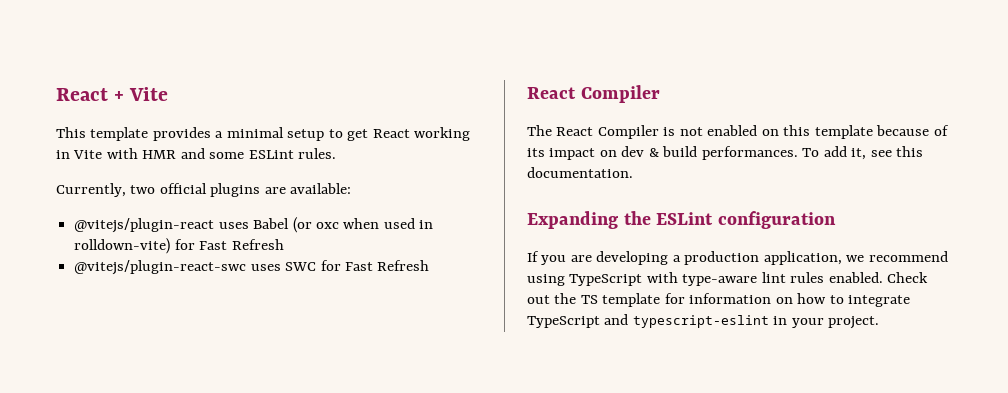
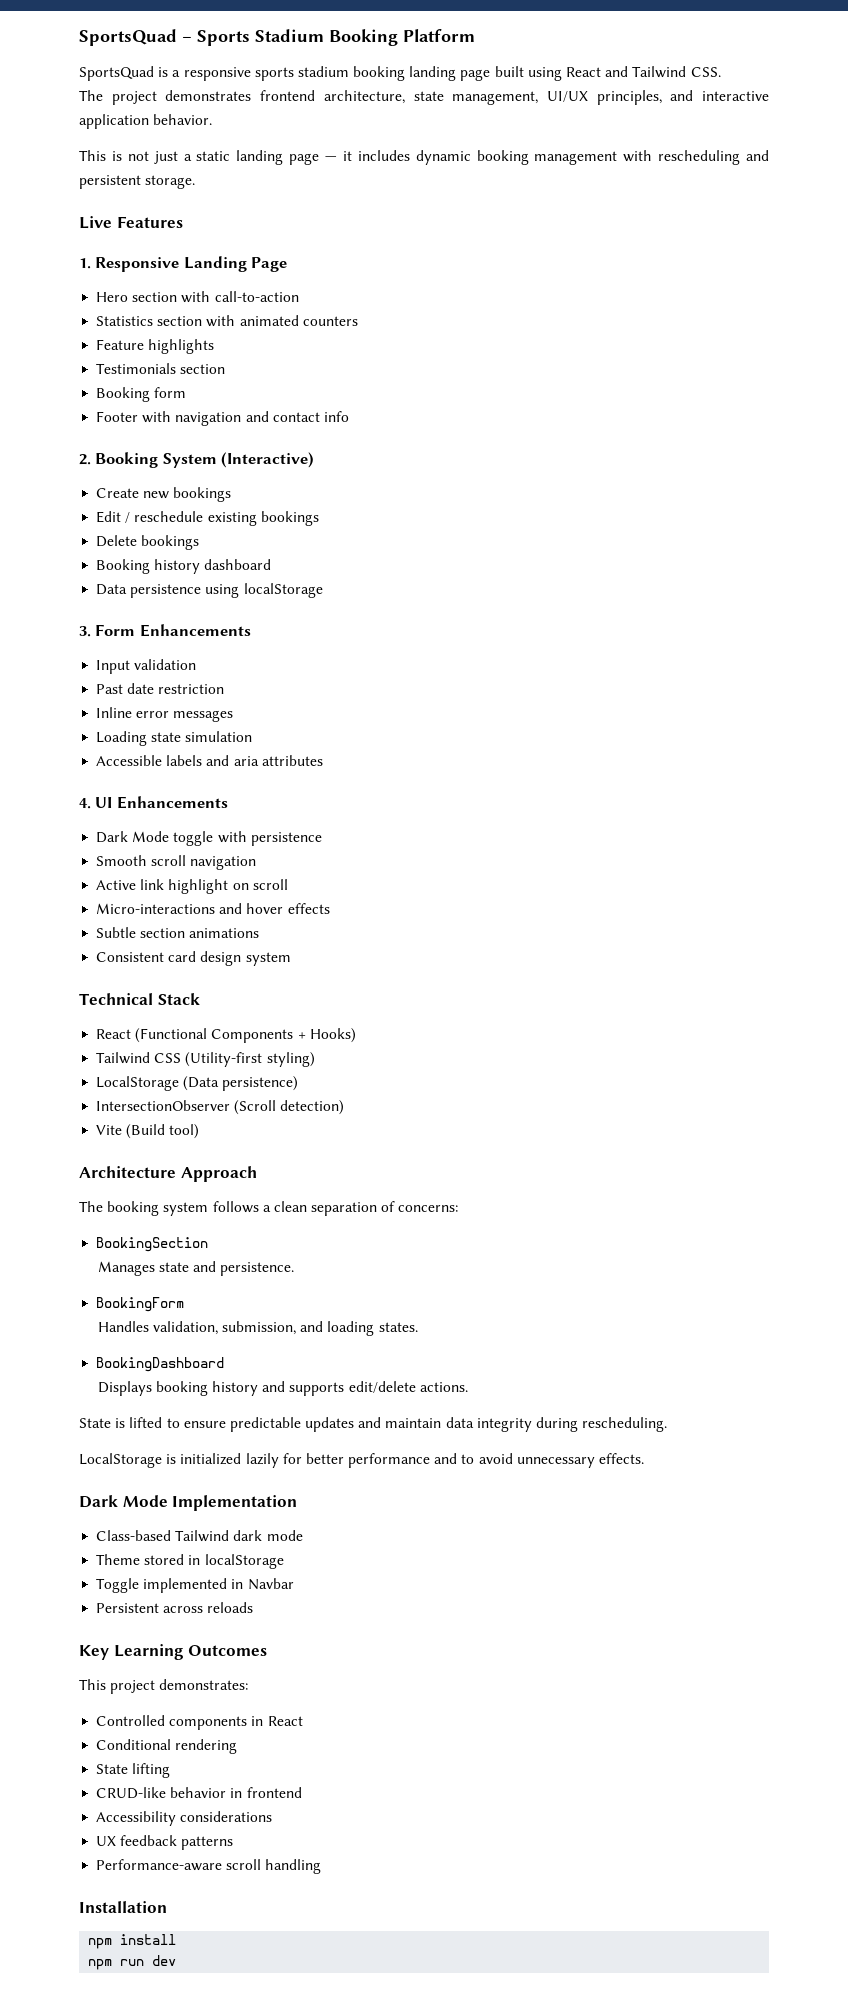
- React + Vite
- This template provides a minimal setup to get React working in Vite with HMR and some ESLint rules.
- Currently, two official plugins are available:
- @vitejs/plugin-react uses Babel (or oxc when used in rolldown-vite) for Fast Refresh
- @vitejs/plugin-react-swc uses SWC for Fast Refresh
- React Compiler
- The React Compiler is not enabled on this template because of its impact on dev & build performances. To add it, see this documentation.
- Expanding the ESLint configuration
- If you are developing a production application, we recommend using TypeScript with type-aware lint rules enabled. Check out the TS template for information on how to integrate TypeScript and typescript-eslint in your project.
+ SportsQuad – Sports Stadium Booking Platform
+ SportsQuad is a responsive sports stadium booking landing page built using React and Tailwind CSS.
+ The project demonstrates frontend architecture, state management, UI/UX principles, and interactive application behavior.
+ This is not just a static landing page — it includes dynamic booking management with rescheduling and persistent storage.
+ Live Features
+ 1. Responsive Landing Page
+ Hero section with call-to-action
+ Statistics section with animated counters
+ Feature highlights
+ Testimonials section
+ Booking form
+ Footer with navigation and contact info
+ 2. Booking System (Interactive)
+ Create new bookings
+ Edit / reschedule existing bookings
+ Delete bookings
+ Booking history dashboard
+ Data persistence using localStorage
+ 3. Form Enhancements
+ Input validation
+ Past date restriction
+ Inline error messages
+ Loading state simulation
+ Accessible labels and aria attributes
+ 4. UI Enhancements
+ Dark Mode toggle with persistence
+ Smooth scroll navigation
+ Active link highlight on scroll
+ Micro-interactions and hover effects
+ Subtle section animations
+ Consistent card design system
+ Technical Stack
+ React (Functional Components + Hooks)
+ Tailwind CSS (Utility-first styling)
+ LocalStorage (Data persistence)
+ IntersectionObserver (Scroll detection)
+ Vite (Build tool)
+ Architecture Approach
+ The booking system follows a clean separation of concerns:
+ BookingSection
+ Manages state and persistence.
+ BookingForm
+ Handles validation, submission, and loading states.
+ BookingDashboard
+ Displays booking history and supports edit/delete actions.
+ State is lifted to ensure predictable updates and maintain data integrity during rescheduling.
+ LocalStorage is initialized lazily for better performance and to avoid unnecessary effects.
+ Dark Mode Implementation
+ Class-based Tailwind dark mode
+ Theme stored in localStorage
+ Toggle implemented in Navbar
+ Persistent across reloads
+ Key Learning Outcomes
+ This project demonstrates:
+ Controlled components in React
+ Conditional rendering
+ State lifting
+ CRUD-like behavior in frontend
+ Accessibility considerations
+ UX feedback patterns
+ Performance-aware scroll handling
+ Installation
+ npm install
+ npm run dev

